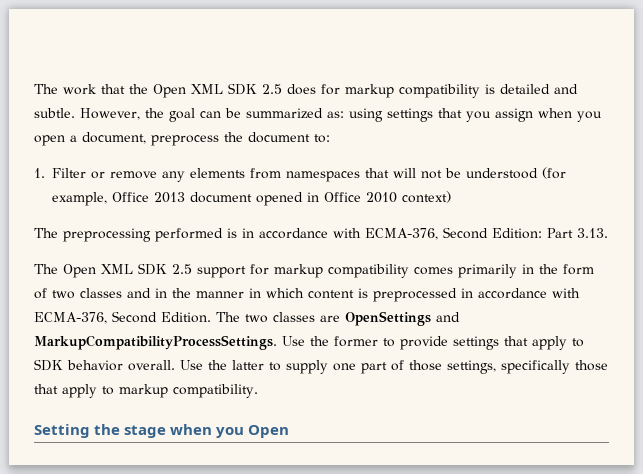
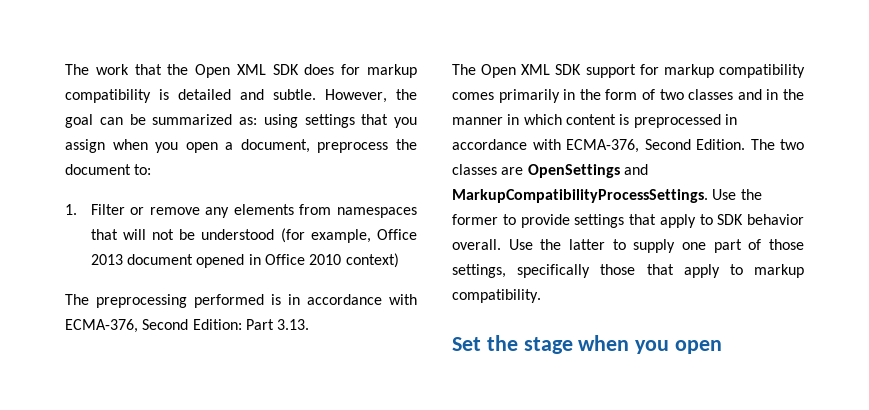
- The work that the Open XML SDK 2.5 does for markup compatibility is detailed and subtle.
+ The work that the Open XML SDK does for markup compatibility is detailed and subtle.
- The Open XML SDK 2.5 support for markup compatibility comes primarily in the form of two classes and in the manner in which content is preprocessed in accordance with ECMA-376, Second Edition.
+ The Open XML SDK support for markup compatibility comes primarily in the form of two classes and in the manner in which content is preprocessed in accordance with ECMA-376, Second Edition.
- Setting the stage when you Open
+ Set the stage when you open

